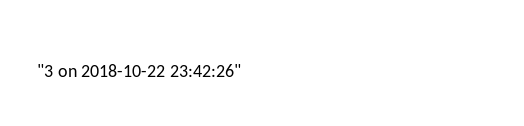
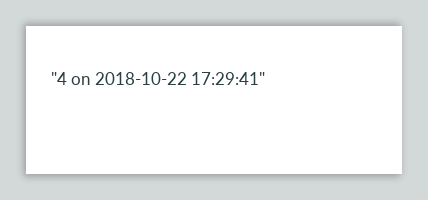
- "3 on 2018-10-22 23:42:26"
+ "4 on 2018-10-22 17:29:41"

